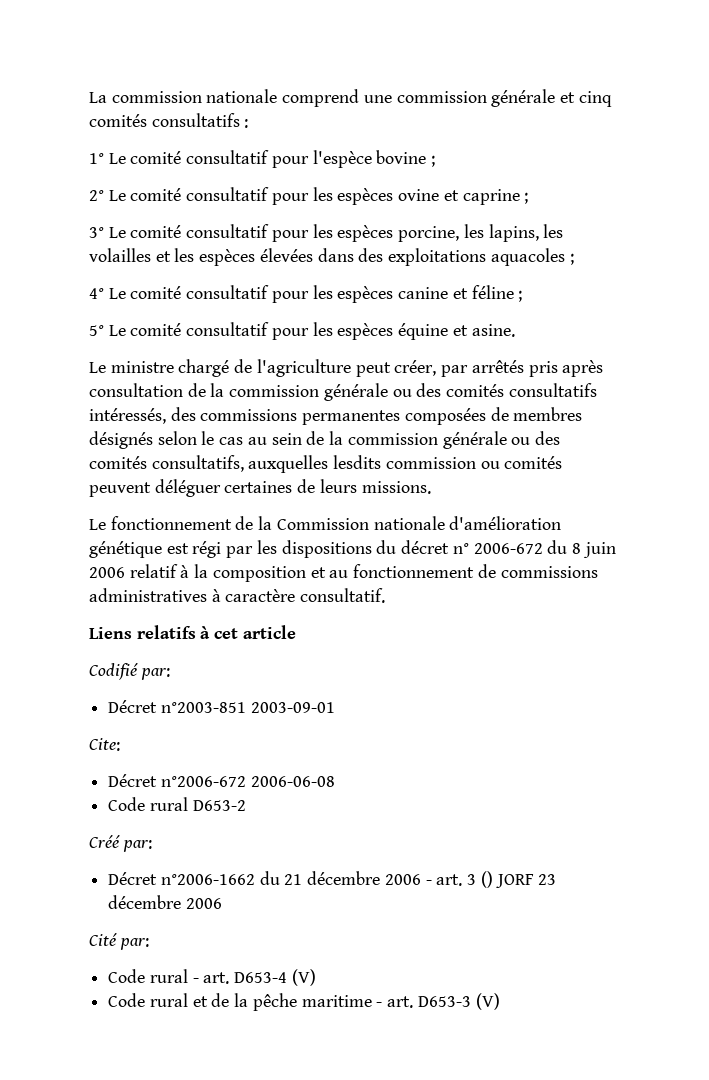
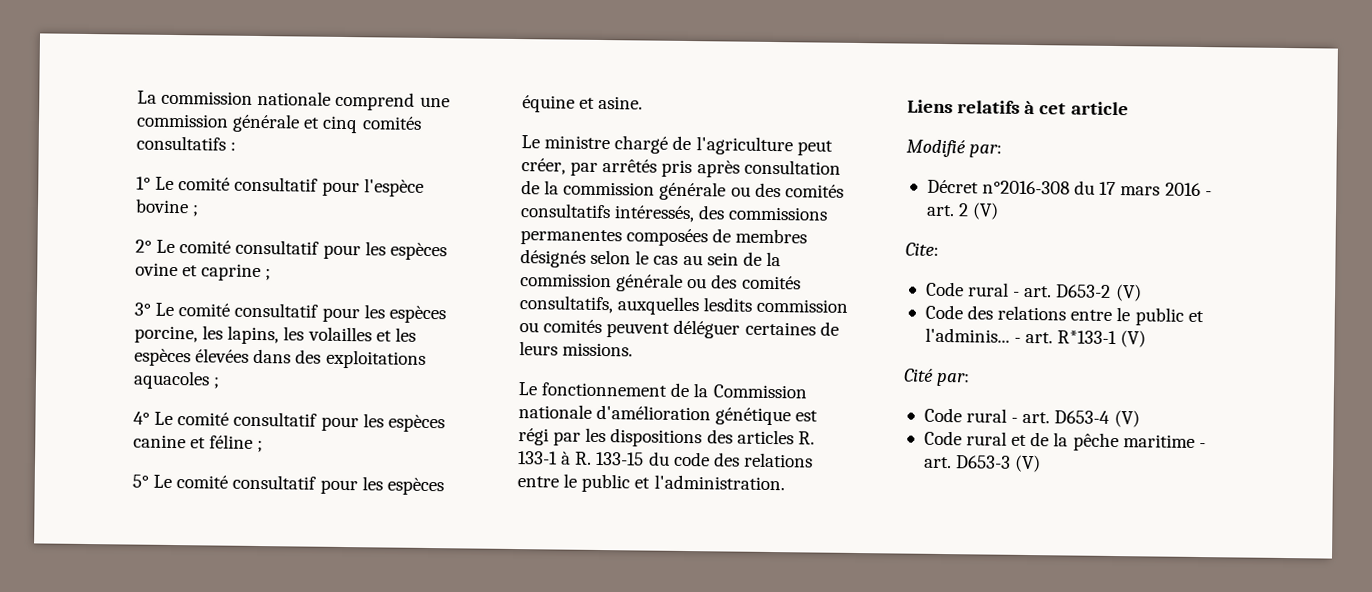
- Le fonctionnement de la Commission nationale d'amélioration génétique est régi par les dispositions du décret n° 2006-672 du 8 juin 2006 relatif à la composition et au fonctionnement de commissions administratives à caractère consultatif.
+ Le fonctionnement de la Commission nationale d'amélioration génétique est régi par les dispositions des articles R. 133-1 à R. 133-15 du code des relations entre le public et l'administration.
- Codifié par:
- Décret n°2003-851 2003-09-01
+ Modifié par:
+ Décret n°2016-308 du 17 mars 2016 - art. 2 (V)
  Cite:
- Décret n°2006-672 2006-06-08
- Code rural D653-2
- Créé par:
- Décret n°2006-1662 du 21 décembre 2006 - art. 3 () JORF 23 décembre 2006
+ Code rural - art. D653-2 (V)
+ Code des relations entre le public et l'adminis... - art. R*133-1 (V)

